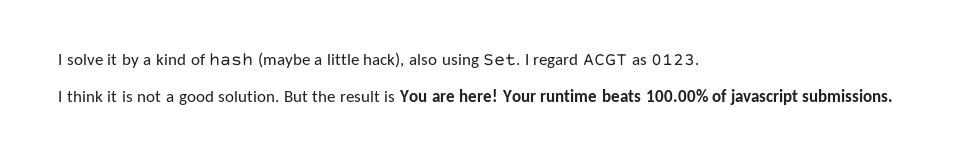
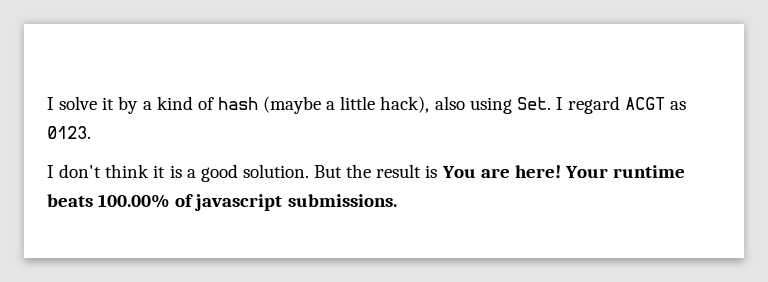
- I think it is not a good solution.
+ I don't think it is a good solution.

